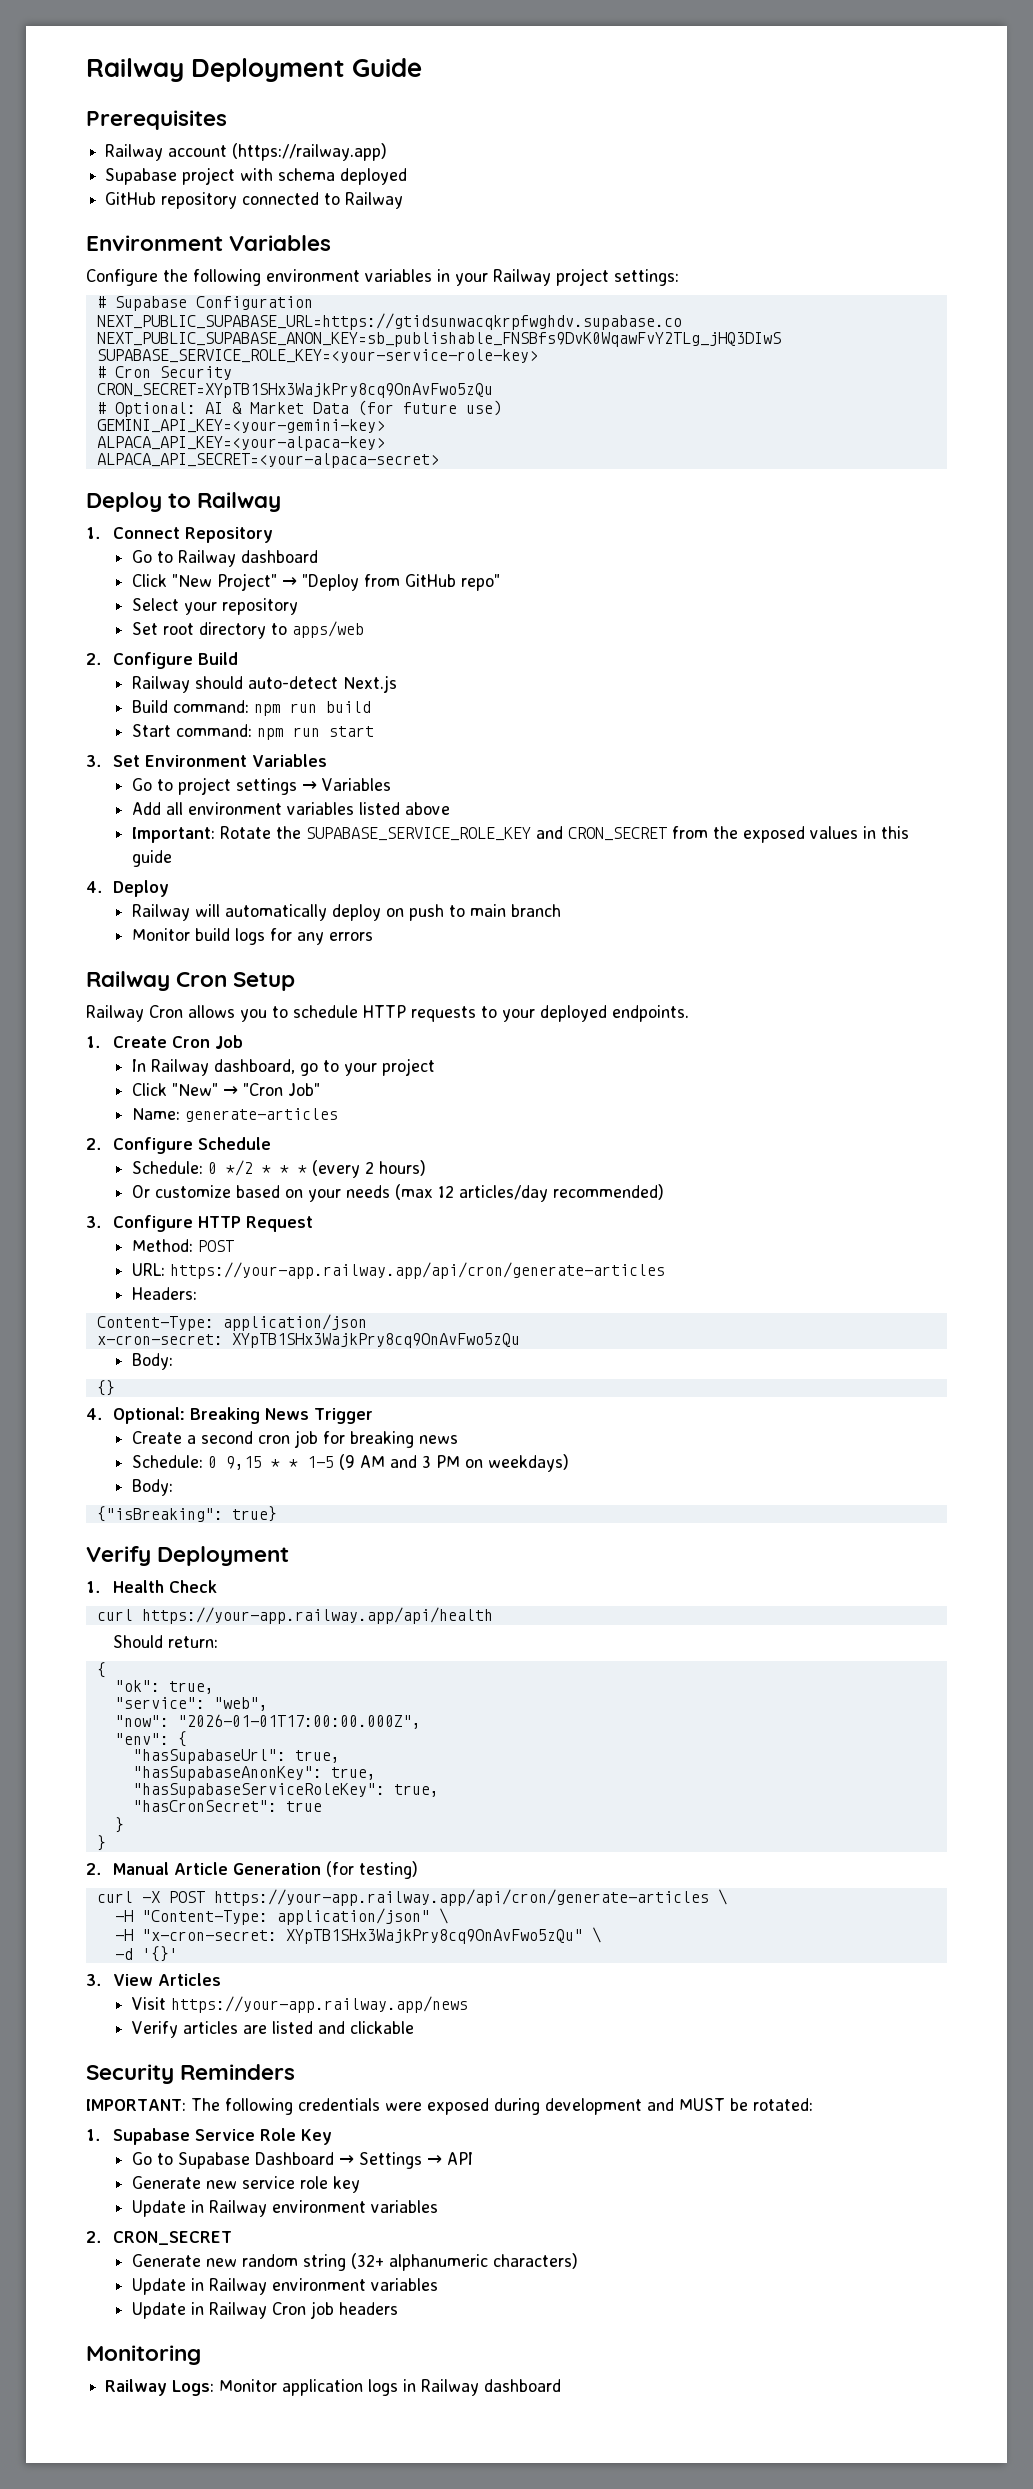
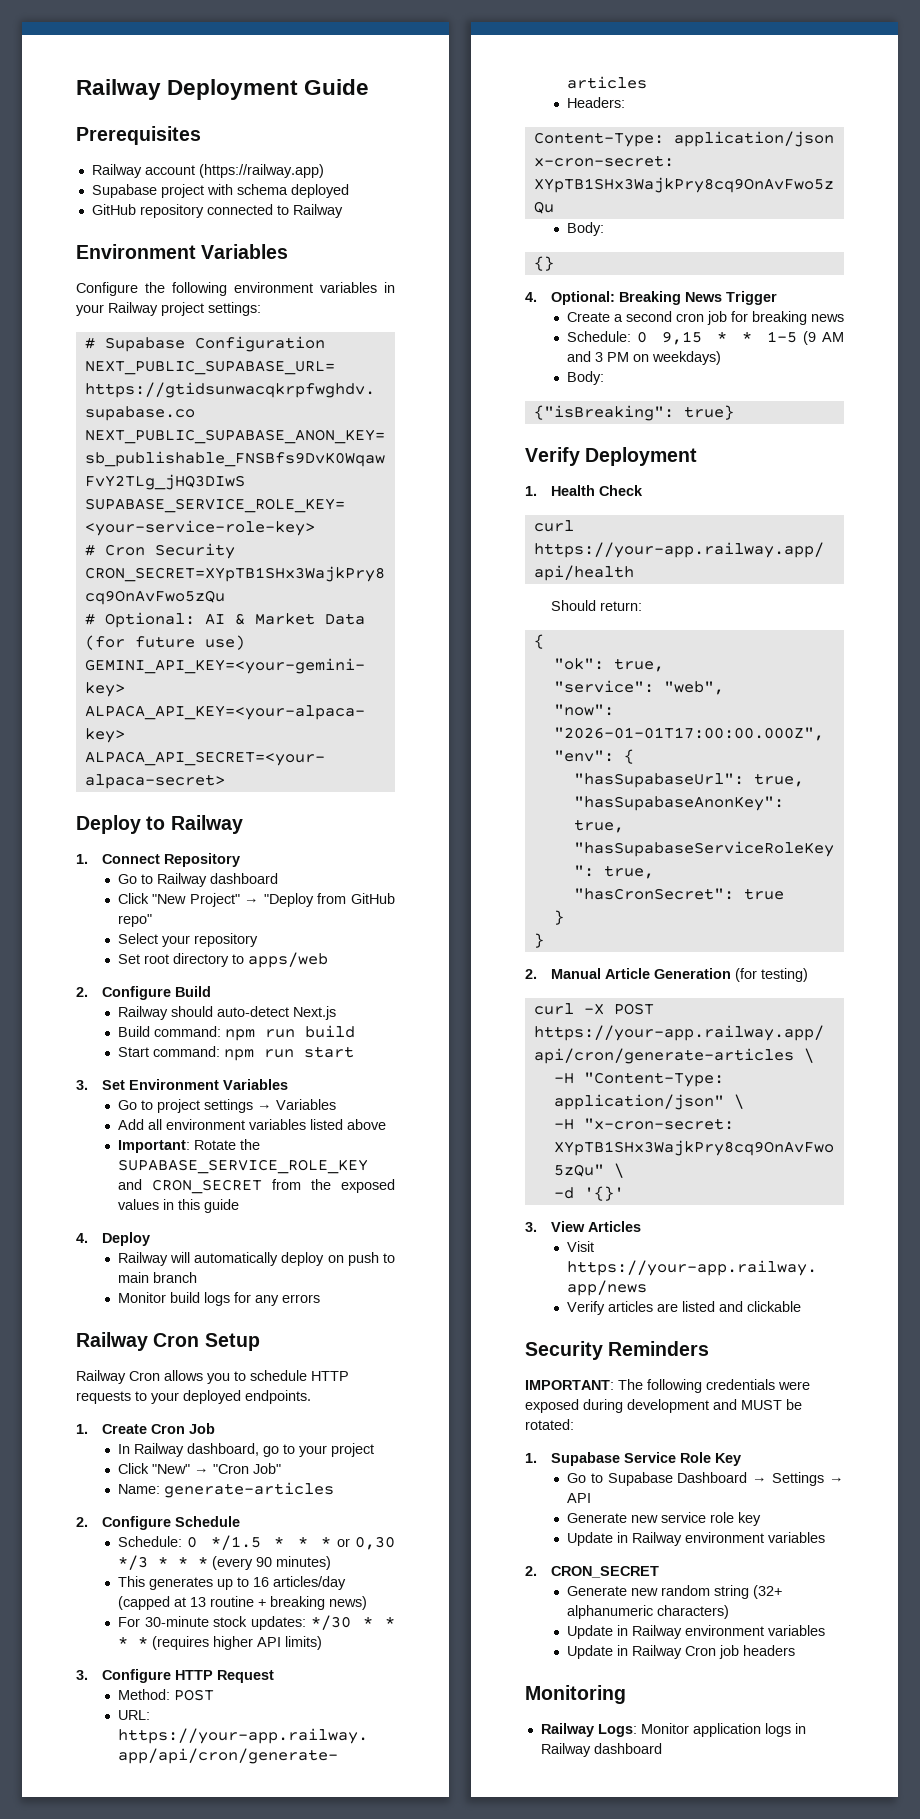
- Schedule: 0 */2 * * * (every 2 hours)
- Or customize based on your needs (max 12 articles/day recommended)
+ Schedule: 0 */1.5 * * * or 0,30 */3 * * * (every 90 minutes)
+ This generates up to 16 articles/day (capped at 13 routine + breaking news)
+ For 30-minute stock updates: */30 * * * * (requires higher API limits)

